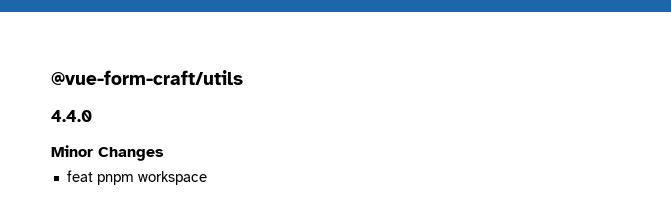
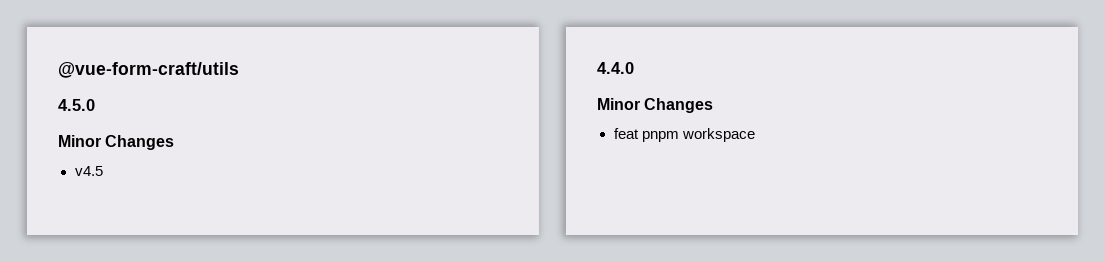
+ 4.5.0
+ Minor Changes
+ v4.5

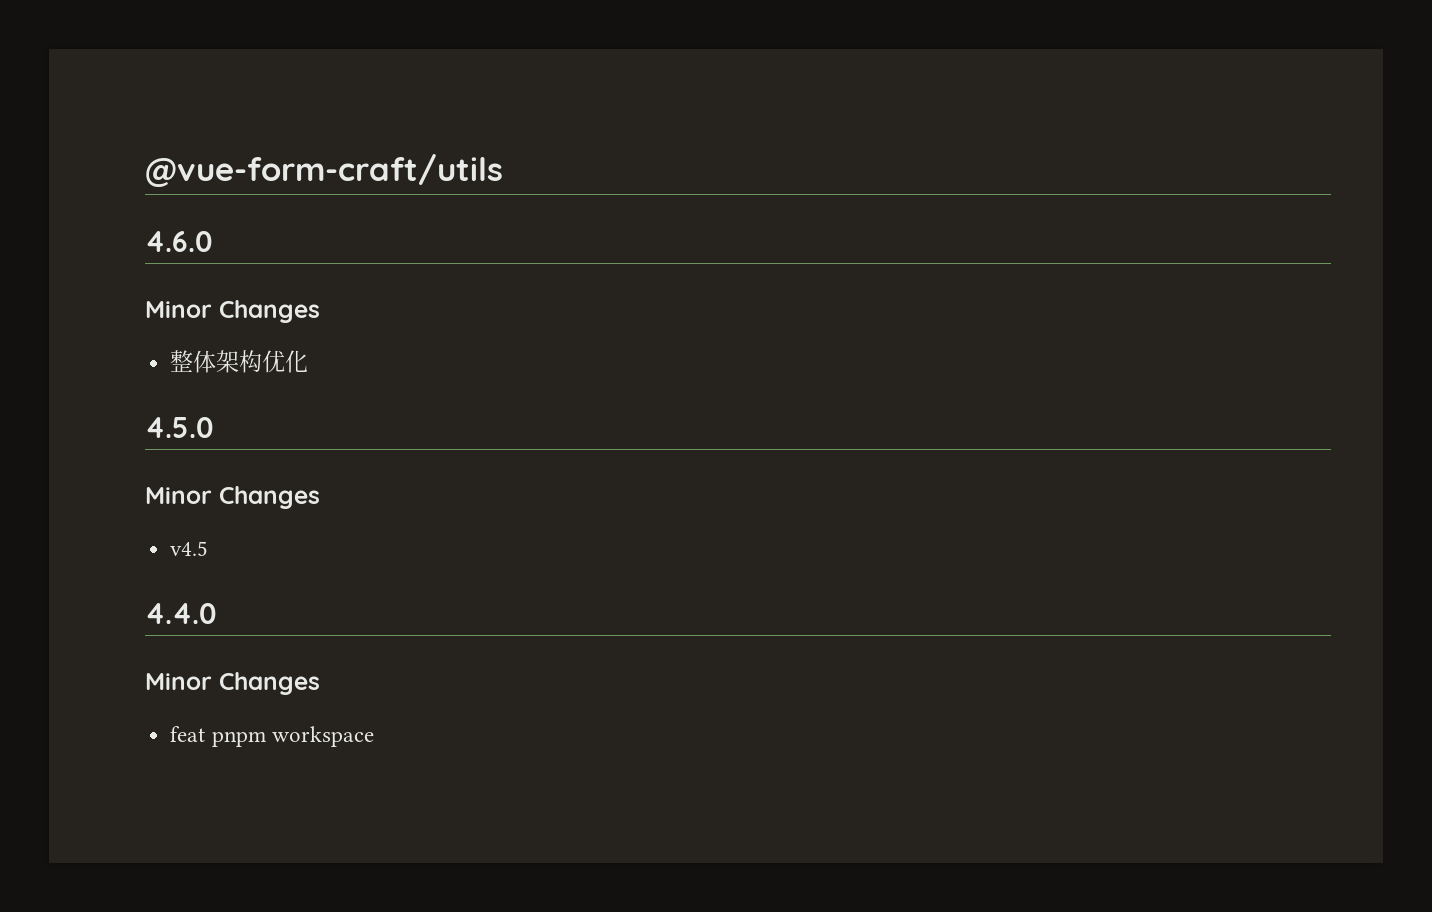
+ 4.6.0
+ Minor Changes
+ 整体架构优化

